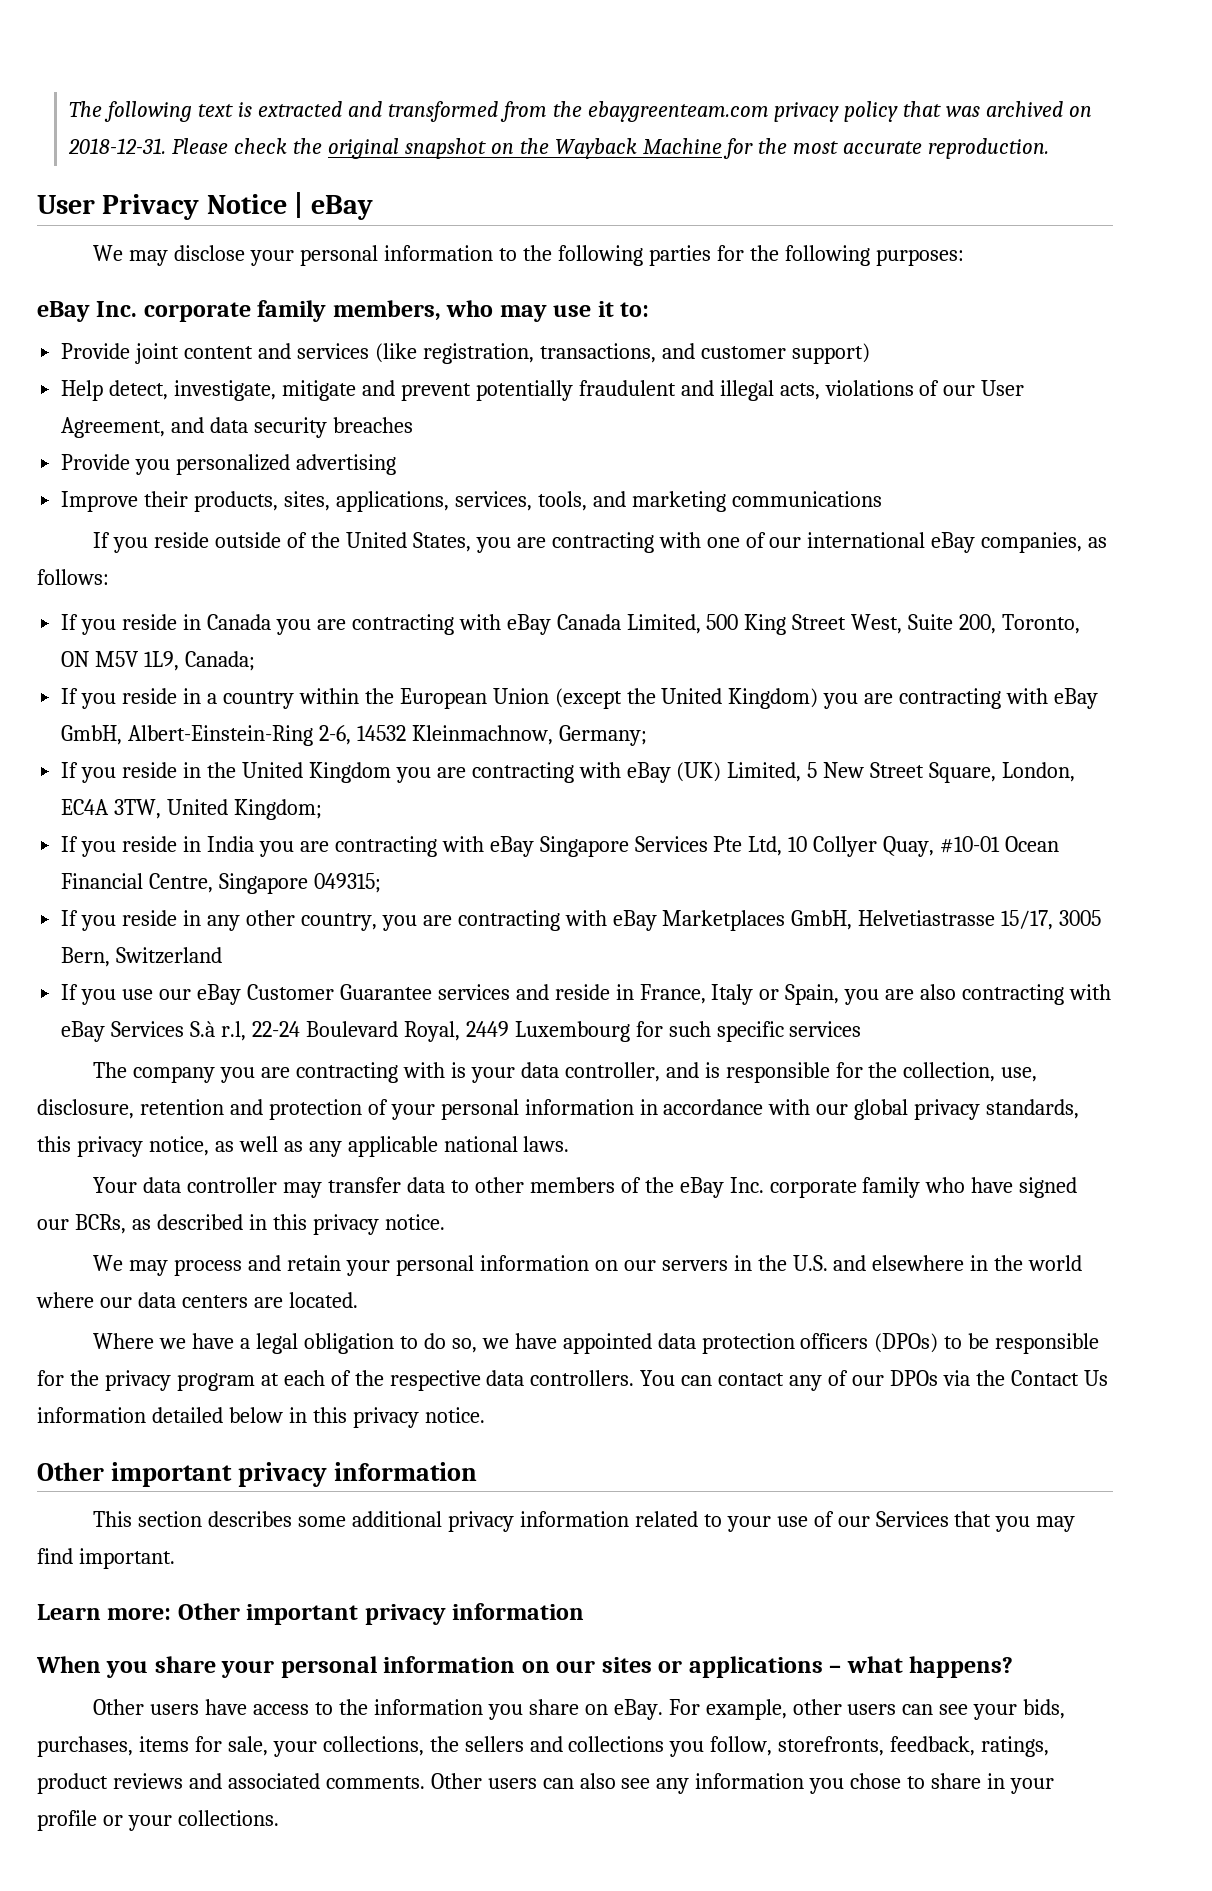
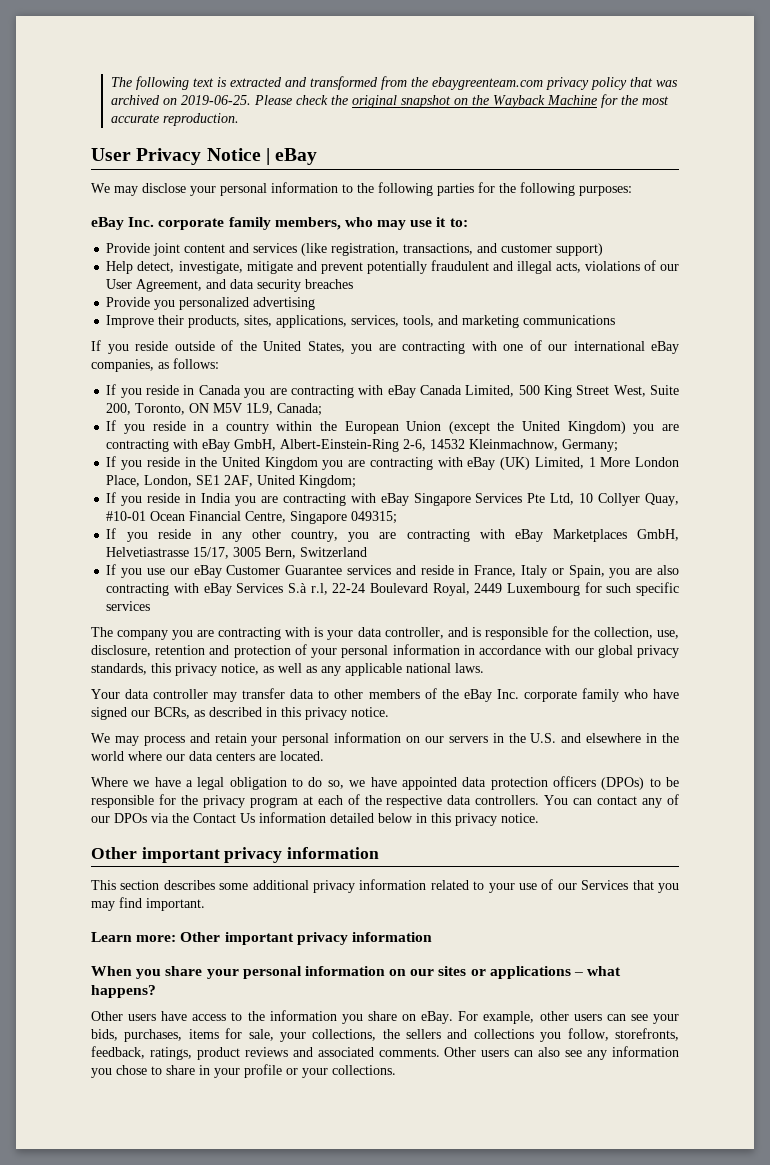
- The following text is extracted and transformed from the ebaygreenteam.com privacy policy that was archived on 2018-12-31.
+ The following text is extracted and transformed from the ebaygreenteam.com privacy policy that was archived on 2019-06-25.
- If you reside in the United Kingdom you are contracting with eBay (UK) Limited, 5 New Street Square, London, EC4A 3TW, United Kingdom;
+ If you reside in the United Kingdom you are contracting with eBay (UK) Limited, 1 More London Place, London, SE1 2AF, United Kingdom;

